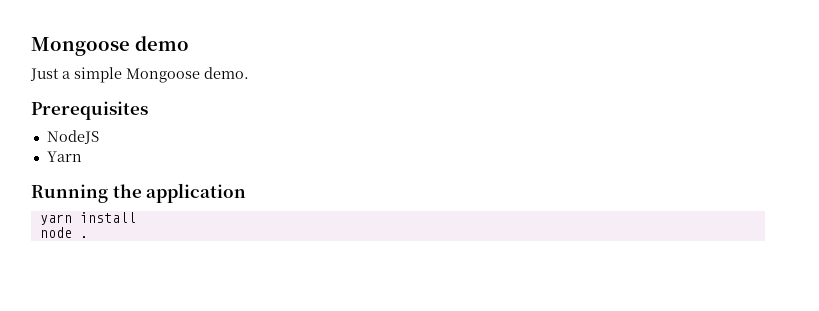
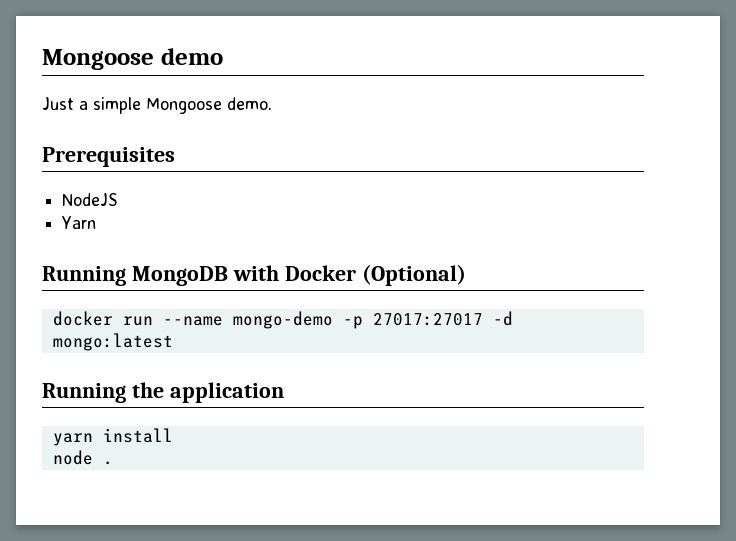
+ Running MongoDB with Docker (Optional)
+ docker run --name mongo-demo -p 27017:27017 -d mongo:latest

